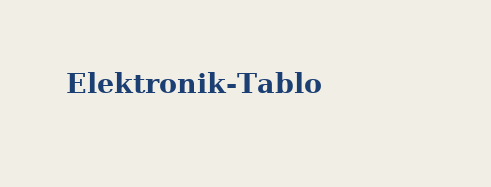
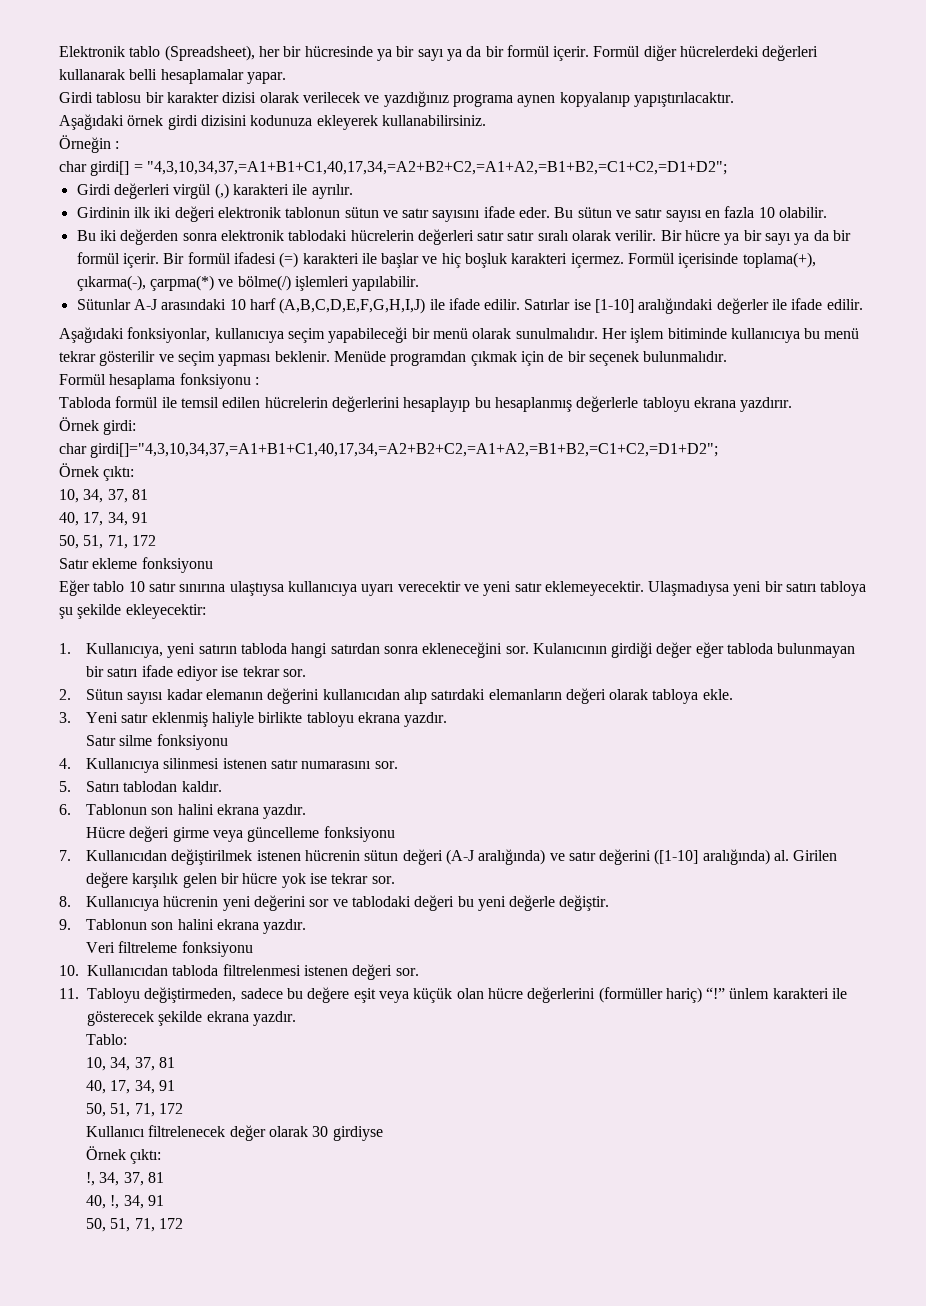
- Elektronik-Tablo
+ Elektronik tablo (Spreadsheet), her bir hücresinde ya bir sayı ya da bir formül içerir. Formül diğer hücrelerdeki değerleri kullanarak belli hesaplamalar yapar.
+ Girdi tablosu bir karakter dizisi olarak verilecek ve yazdığınız programa aynen kopyalanıp yapıştırılacaktır.
+ Aşağıdaki örnek girdi dizisini kodunuza ekleyerek kullanabilirsiniz.
+ Örneğin :
+ char girdi[] = "4,3,10,34,37,=A1+B1+C1,40,17,34,=A2+B2+C2,=A1+A2,=B1+B2,=C1+C2,=D1+D2";
+ Girdi değerleri virgül (,) karakteri ile ayrılır.
+ Girdinin ilk iki değeri elektronik tablonun sütun ve satır sayısını ifade eder. Bu sütun ve satır sayısı en fazla 10 olabilir.
+ Bu iki değerden sonra elektronik tablodaki hücrelerin değerleri satır satır sıralı olarak verilir. Bir hücre ya bir sayı ya da bir formül içerir. Bir formül ifadesi (=) karakteri ile başlar ve hiç boşluk karakteri içermez. Formül içerisinde toplama(+), çıkarma(-), çarpma(*) ve bölme(/) işlemleri yapılabilir.
+ Sütunlar A-J arasındaki 10 harf (A,B,C,D,E,F,G,H,I,J) ile ifade edilir. Satırlar ise [1-10] aralığındaki değerler ile ifade edilir.
+ Aşağıdaki fonksiyonlar, kullanıcıya seçim yapabileceği bir menü olarak sunulmalıdır. Her işlem bitiminde kullanıcıya bu menü tekrar gösterilir ve seçim yapması beklenir. Menüde programdan çıkmak için de bir seçenek bulunmalıdır.
+ Formül hesaplama fonksiyonu :
+ Tabloda formül ile temsil edilen hücrelerin değerlerini hesaplayıp bu hesaplanmış değerlerle tabloyu ekrana yazdırır.
+ Örnek girdi:
+ char girdi[]="4,3,10,34,37,=A1+B1+C1,40,17,34,=A2+B2+C2,=A1+A2,=B1+B2,=C1+C2,=D1+D2";
+ Örnek çıktı:
+ 10, 34, 37, 81
+ 40, 17, 34, 91
+ 50, 51, 71, 172
+ Satır ekleme fonksiyonu
+ Eğer tablo 10 satır sınırına ulaştıysa kullanıcıya uyarı verecektir ve yeni satır eklemeyecektir. Ulaşmadıysa yeni bir satırı tabloya şu şekilde ekleyecektir:
+ 1. Kullanıcıya, yeni satırın tabloda hangi satırdan sonra ekleneceğini sor. Kulanıcının girdiği değer eğer tabloda bulunmayan bir satırı ifade ediyor ise tekrar sor.
+ 2. Sütun sayısı kadar elemanın değerini kullanıcıdan alıp satırdaki elemanların değeri olarak tabloya ekle.
+ 3. Yeni satır eklenmiş haliyle birlikte tabloyu ekrana yazdır.
+ Satır silme fonksiyonu
+ 4. Kullanıcıya silinmesi istenen satır numarasını sor.
+ 5. Satırı tablodan kaldır.
+ 6. Tablonun son halini ekrana yazdır.
+ Hücre değeri girme veya güncelleme fonksiyonu
+ 7. Kullanıcıdan değiştirilmek istenen hücrenin sütun değeri (A-J aralığında) ve satır değerini ([1-10] aralığında) al. Girilen değere karşılık gelen bir hücre yok ise tekrar sor.
+ 8. Kullanıcıya hücrenin yeni değerini sor ve tablodaki değeri bu yeni değerle değiştir.
+ 9. Tablonun son halini ekrana yazdır.
+ Veri filtreleme fonksiyonu
+ 10. Kullanıcıdan tabloda filtrelenmesi istenen değeri sor.
+ 11. Tabloyu değiştirmeden, sadece bu değere eşit veya küçük olan hücre değerlerini (formüller hariç) “!” ünlem karakteri ile gösterecek şekilde ekrana yazdır.
+ Tablo:
+ 10, 34, 37, 81
+ 40, 17, 34, 91
+ 50, 51, 71, 172
+ Kullanıcı filtrelenecek değer olarak 30 girdiyse
+ Örnek çıktı:
+ !, 34, 37, 81
+ 40, !, 34, 91
+ 50, 51, 71, 172

